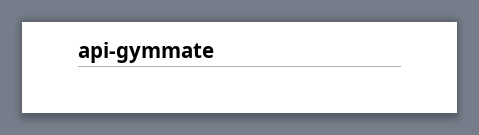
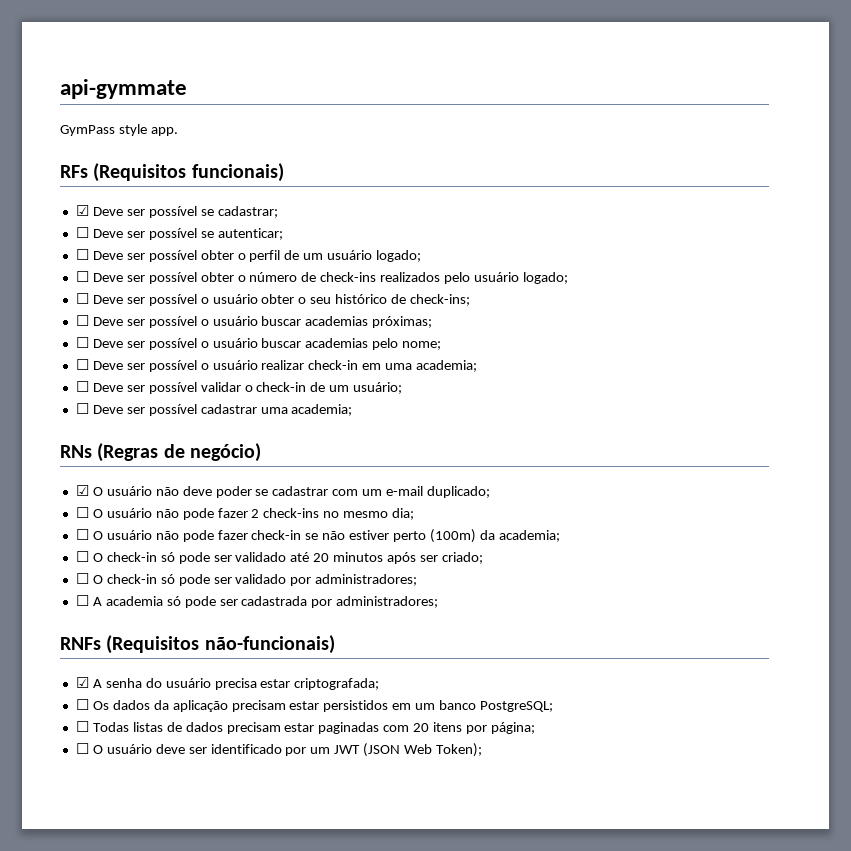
+ GymPass style app.
+ RFs (Requisitos funcionais)
+ ☑ Deve ser possível se cadastrar;
+ ☐ Deve ser possível se autenticar;
+ ☐ Deve ser possível obter o perfil de um usuário logado;
+ ☐ Deve ser possível obter o número de check-ins realizados pelo usuário logado;
+ ☐ Deve ser possível o usuário obter o seu histórico de check-ins;
+ ☐ Deve ser possível o usuário buscar academias próximas;
+ ☐ Deve ser possível o usuário buscar academias pelo nome;
+ ☐ Deve ser possível o usuário realizar check-in em uma academia;
+ ☐ Deve ser possível validar o check-in de um usuário;
+ ☐ Deve ser possível cadastrar uma academia;
+ RNs (Regras de negócio)
+ ☑ O usuário não deve poder se cadastrar com um e-mail duplicado;
+ ☐ O usuário não pode fazer 2 check-ins no mesmo dia;
+ ☐ O usuário não pode fazer check-in se não estiver perto (100m) da academia;
+ ☐ O check-in só pode ser validado até 20 minutos após ser criado;
+ ☐ O check-in só pode ser validado por administradores;
+ ☐ A academia só pode ser cadastrada por administradores;
+ RNFs (Requisitos não-funcionais)
+ ☑ A senha do usuário precisa estar criptografada;
+ ☐ Os dados da aplicação precisam estar persistidos em um banco PostgreSQL;
+ ☐ Todas listas de dados precisam estar paginadas com 20 itens por página;
+ ☐ O usuário deve ser identificado por um JWT (JSON Web Token);

